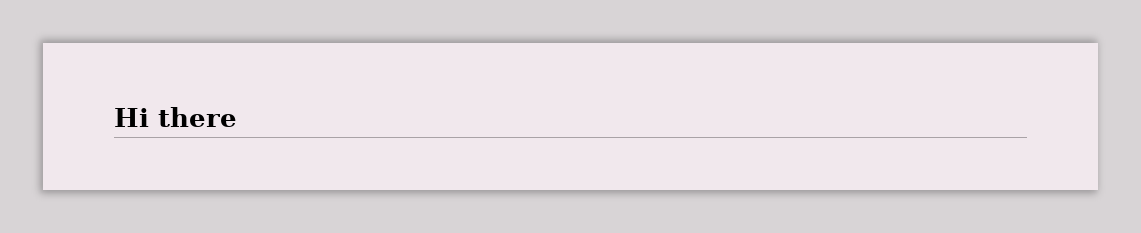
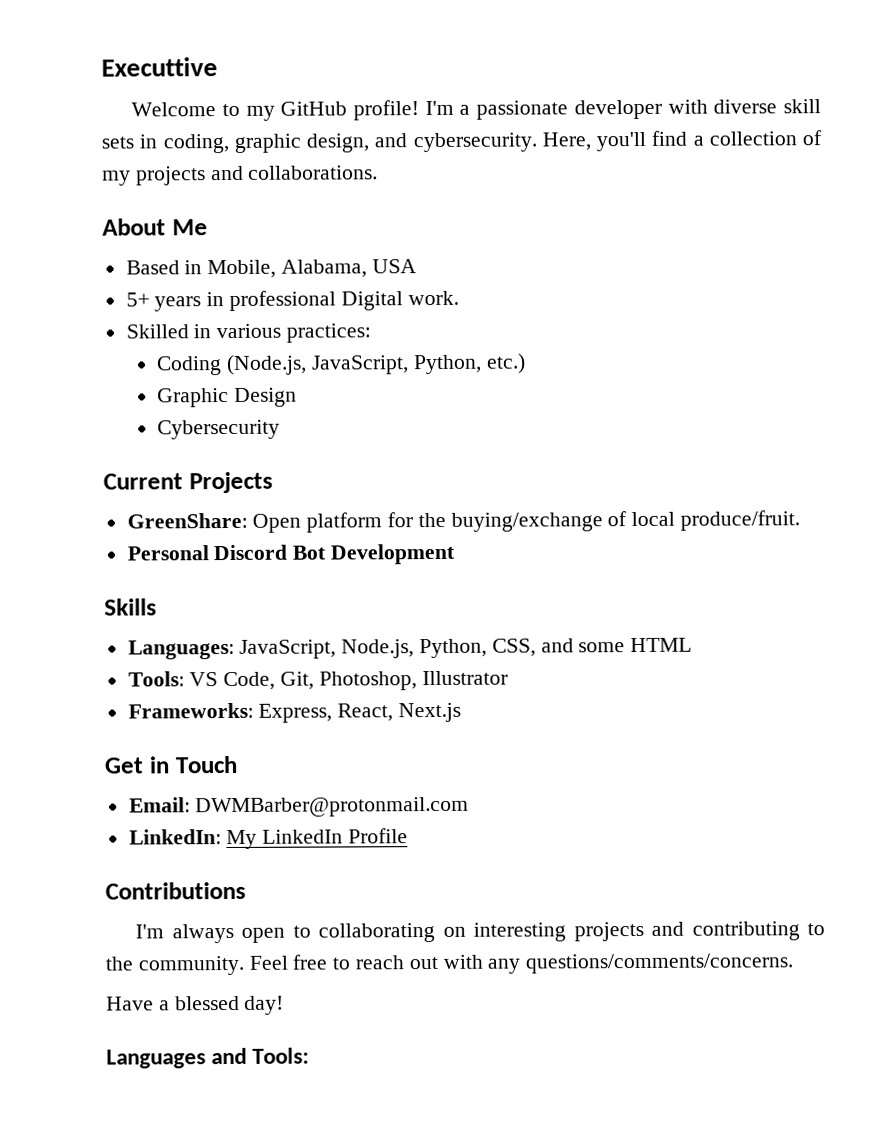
- Hi there
+ Executtive
+ Welcome to my GitHub profile! I'm a passionate developer with diverse skill sets in coding, graphic design, and cybersecurity. Here, you'll find a collection of my projects and collaborations.
+ About Me
+ Based in Mobile, Alabama, USA
+ 5+ years in professional Digital work.
+ Skilled in various practices:
+ Coding (Node.js, JavaScript, Python, etc.)
+ Graphic Design
+ Cybersecurity
+ Current Projects
+ GreenShare: Open platform for the buying/exchange of local produce/fruit.
+ Personal Discord Bot Development
+ Skills
+ Languages: JavaScript, Node.js, Python, CSS, and some HTML
+ Tools: VS Code, Git, Photoshop, Illustrator
+ Frameworks: Express, React, Next.js
+ Get in Touch
+ Email: DWMBarber@protonmail.com
+ LinkedIn: My LinkedIn Profile
+ Contributions
+ I'm always open to collaborating on interesting projects and contributing to the community. Feel free to reach out with any questions/comments/concerns.
+ Have a blessed day!
+ Languages and Tools:

